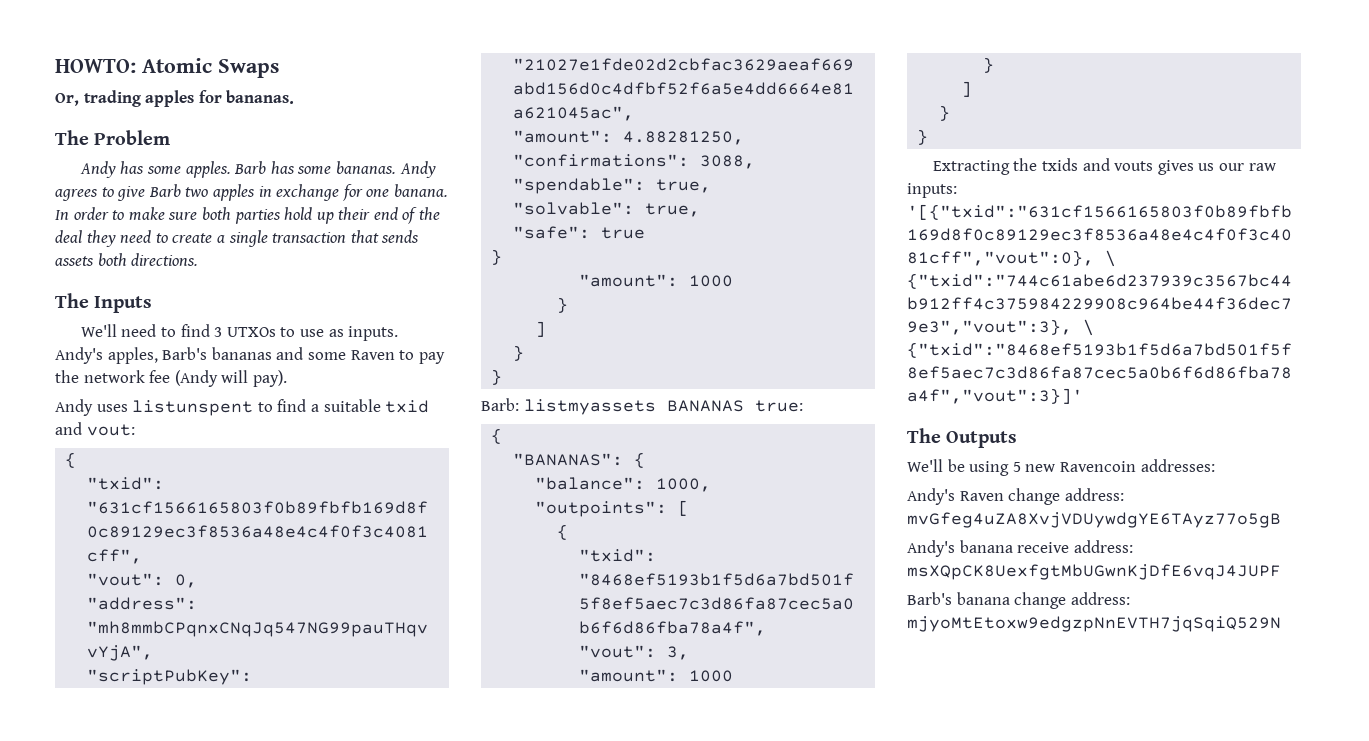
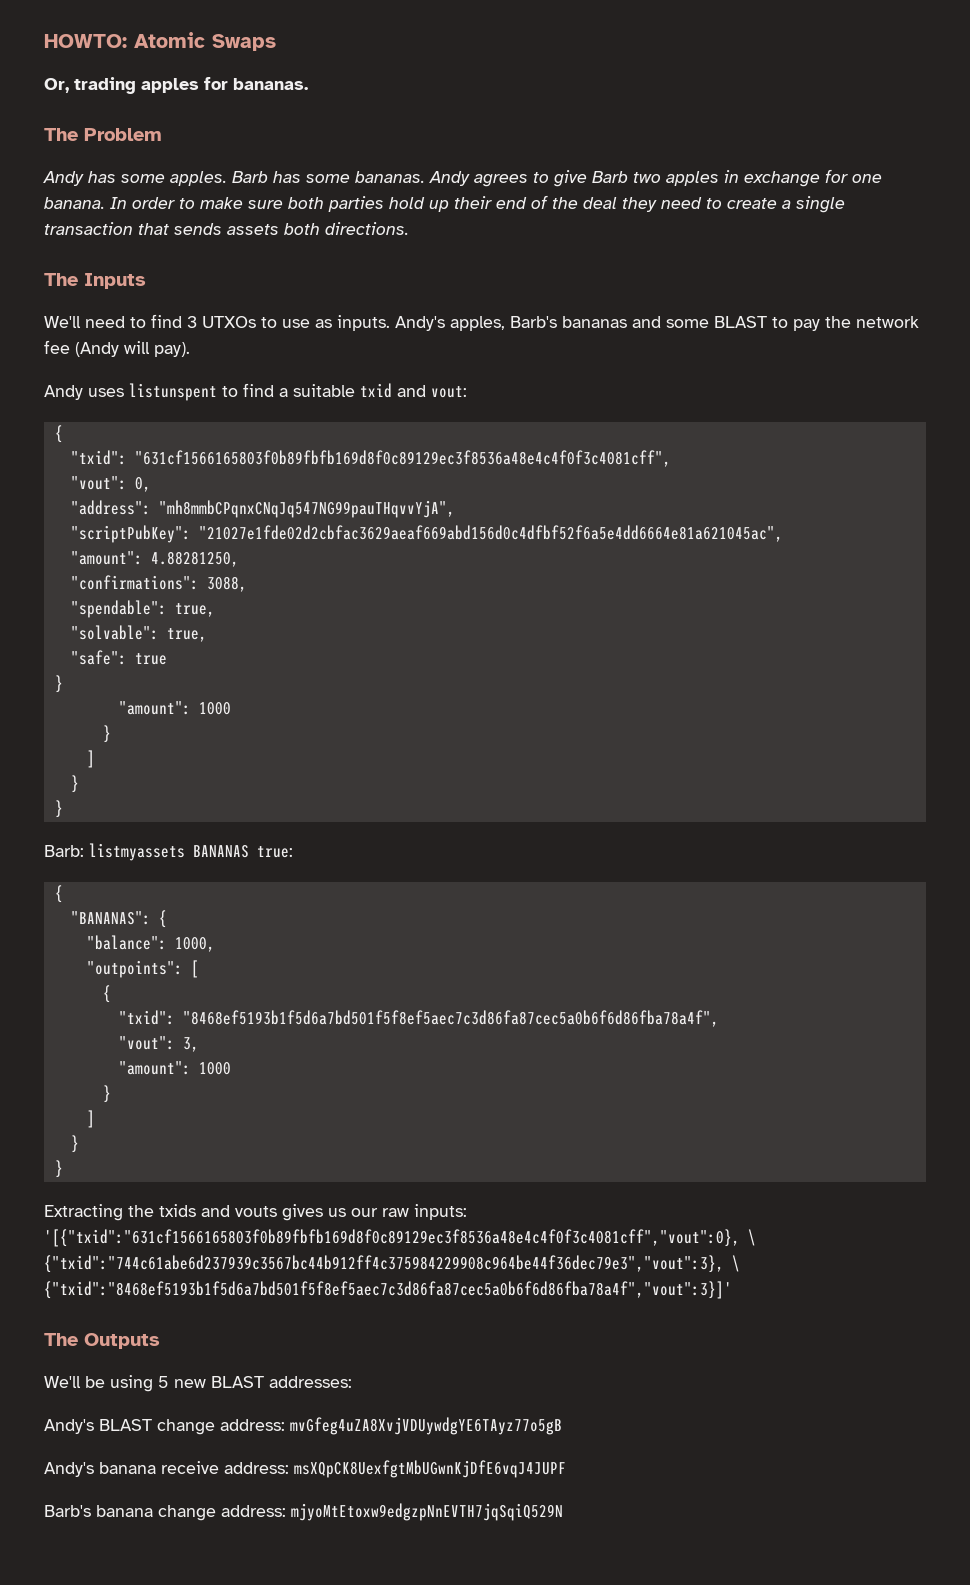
- Andy's apples, Barb's bananas and some Raven to pay the network fee (Andy will pay).
+ Andy's apples, Barb's bananas and some BLAST to pay the network fee (Andy will pay).
- We'll be using 5 new Ravencoin addresses:
+ We'll be using 5 new BLAST addresses:
- Andy's Raven change address: mvGfeg4uZA8XvjVDUywdgYE6TAyz77o5gB
+ Andy's BLAST change address: mvGfeg4uZA8XvjVDUywdgYE6TAyz77o5gB

